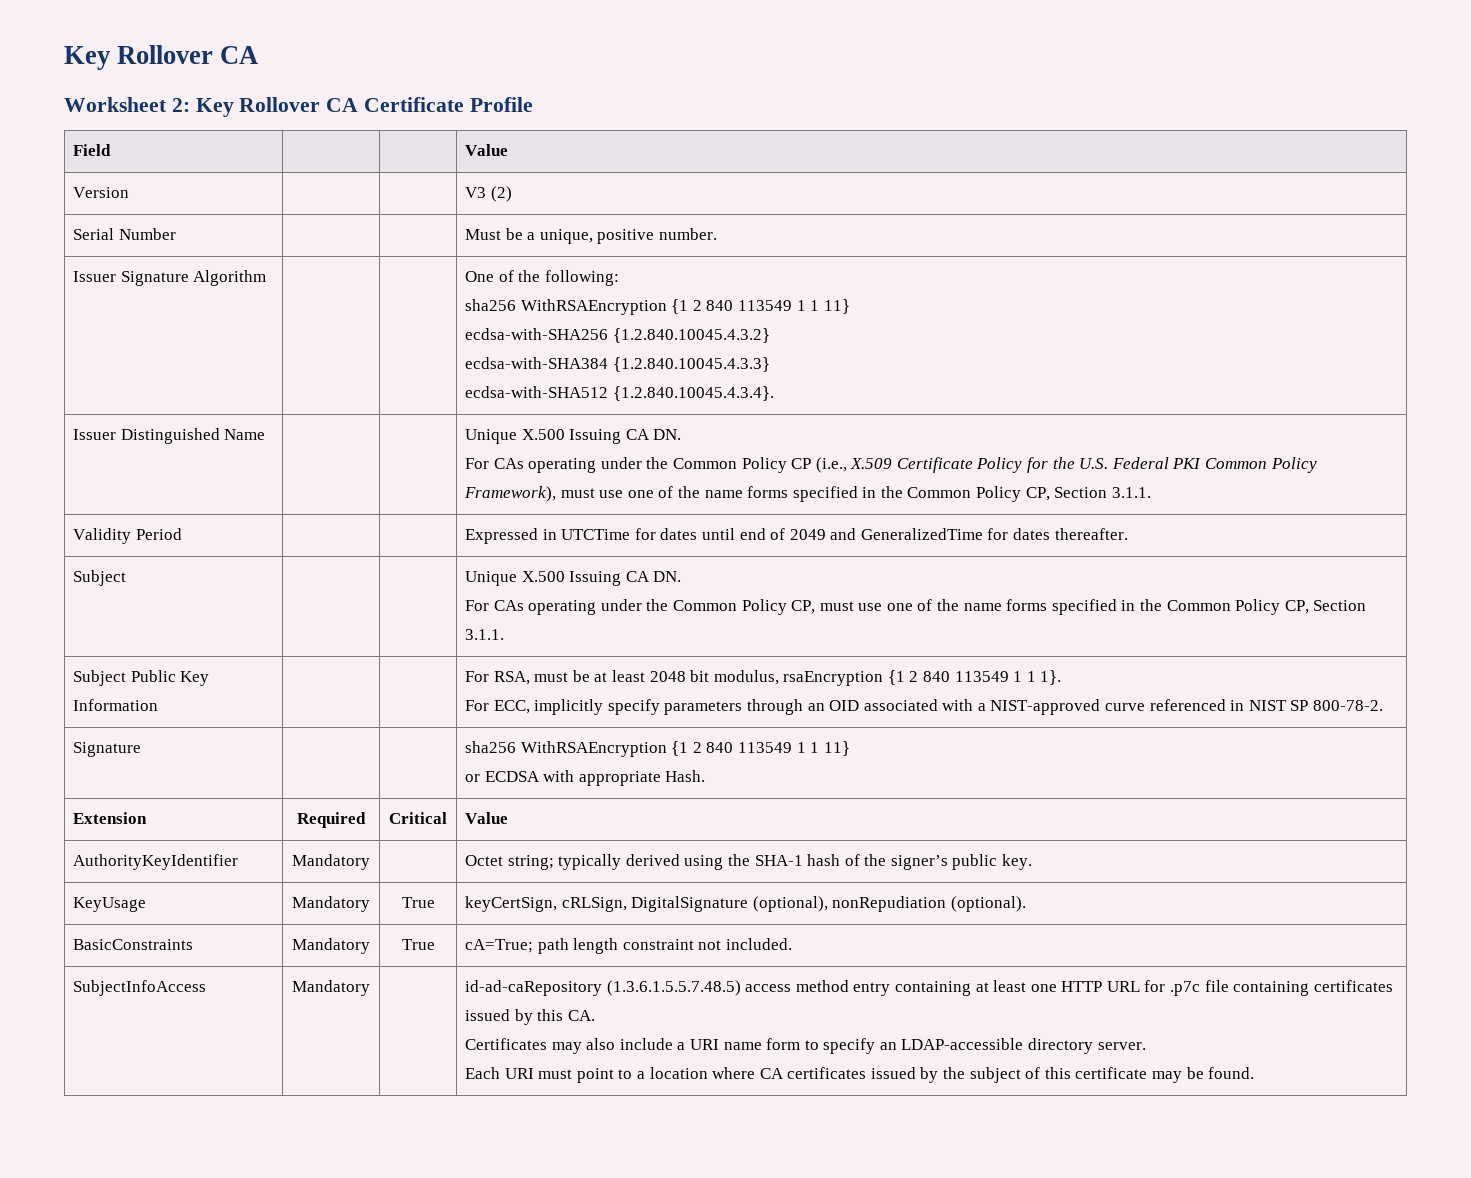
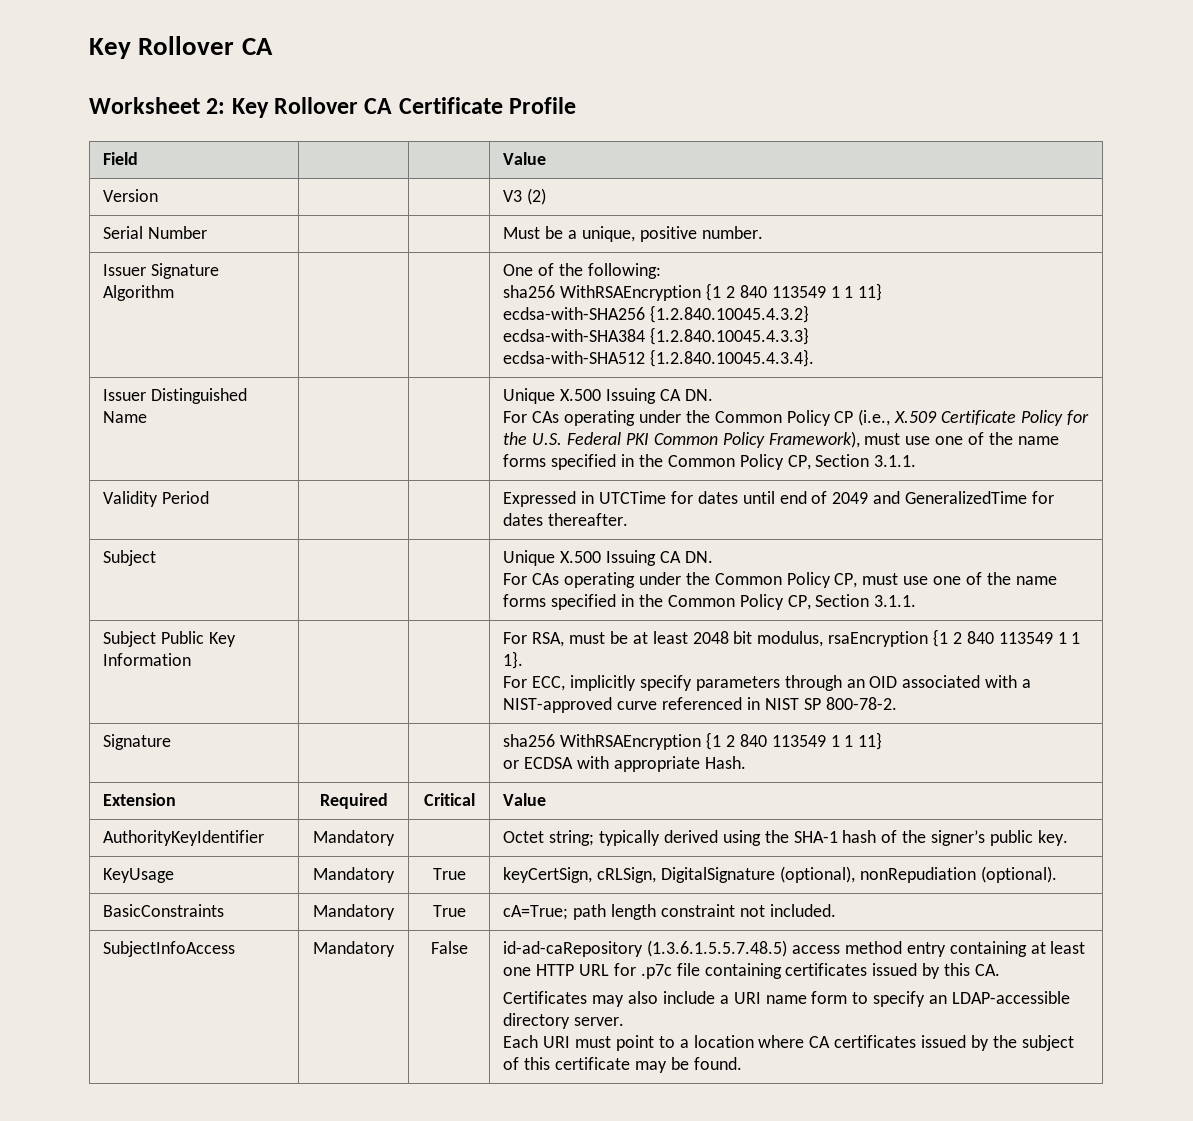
+ False

